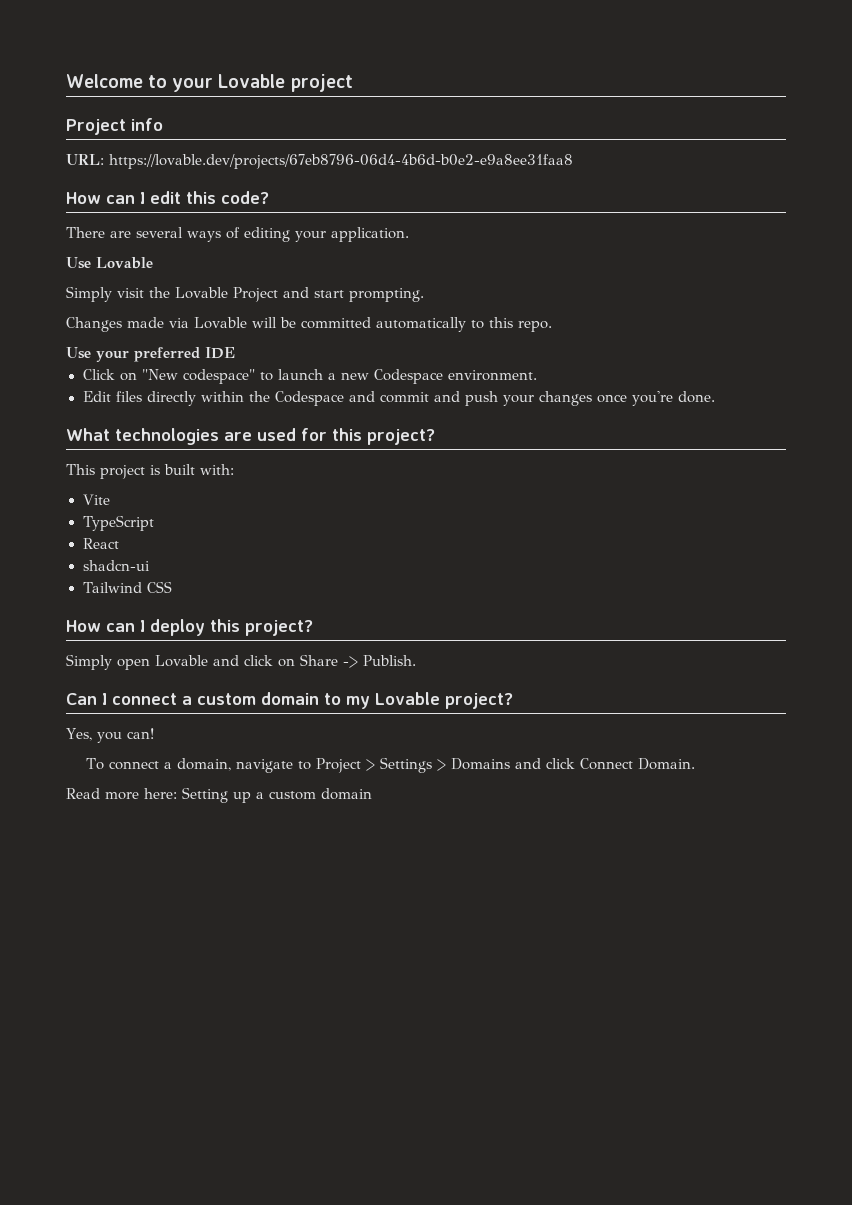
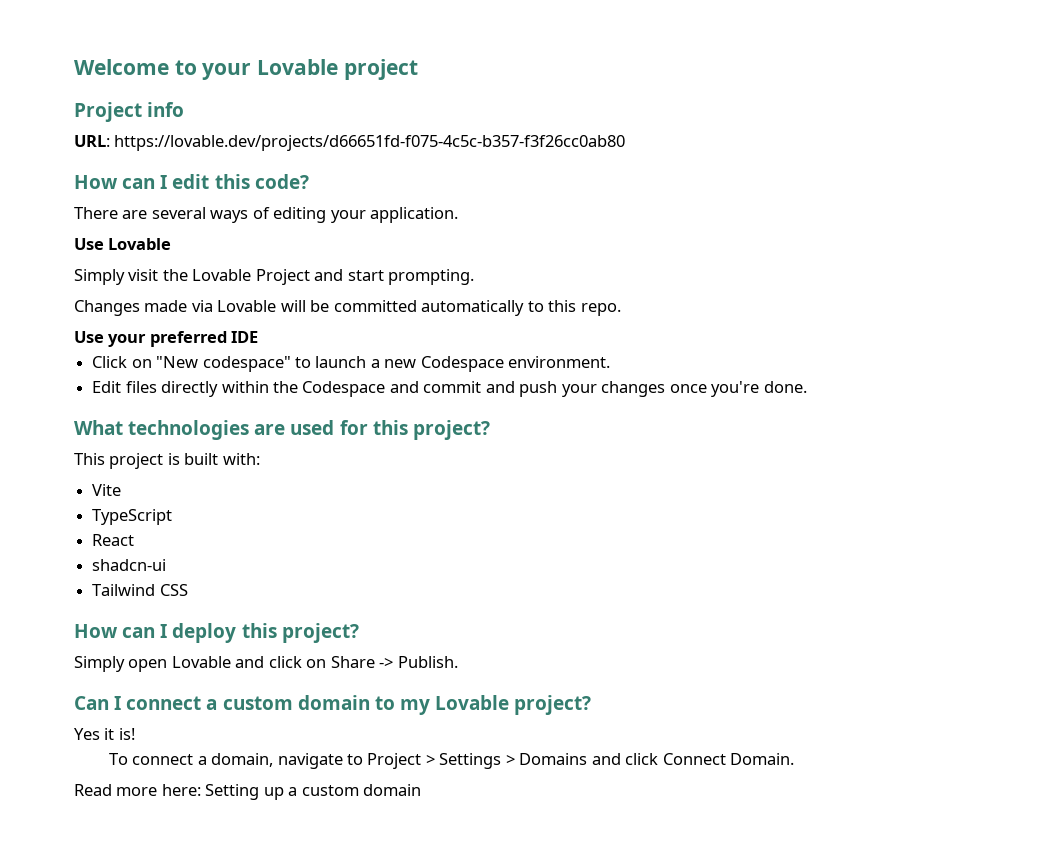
- URL: https://lovable.dev/projects/67eb8796-06d4-4b6d-b0e2-e9a8ee31faa8
+ URL: https://lovable.dev/projects/d66651fd-f075-4c5c-b357-f3f26cc0ab80
- Yes, you can!
+ Yes it is!

